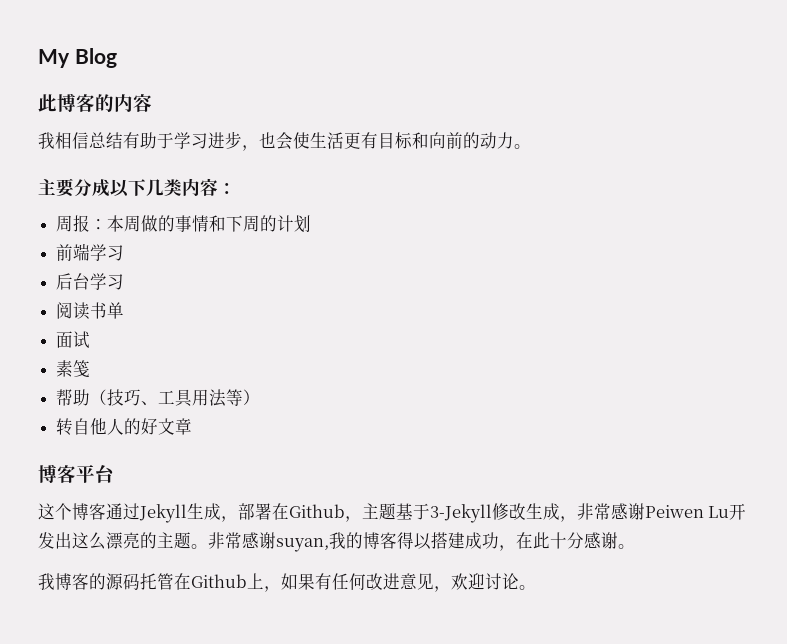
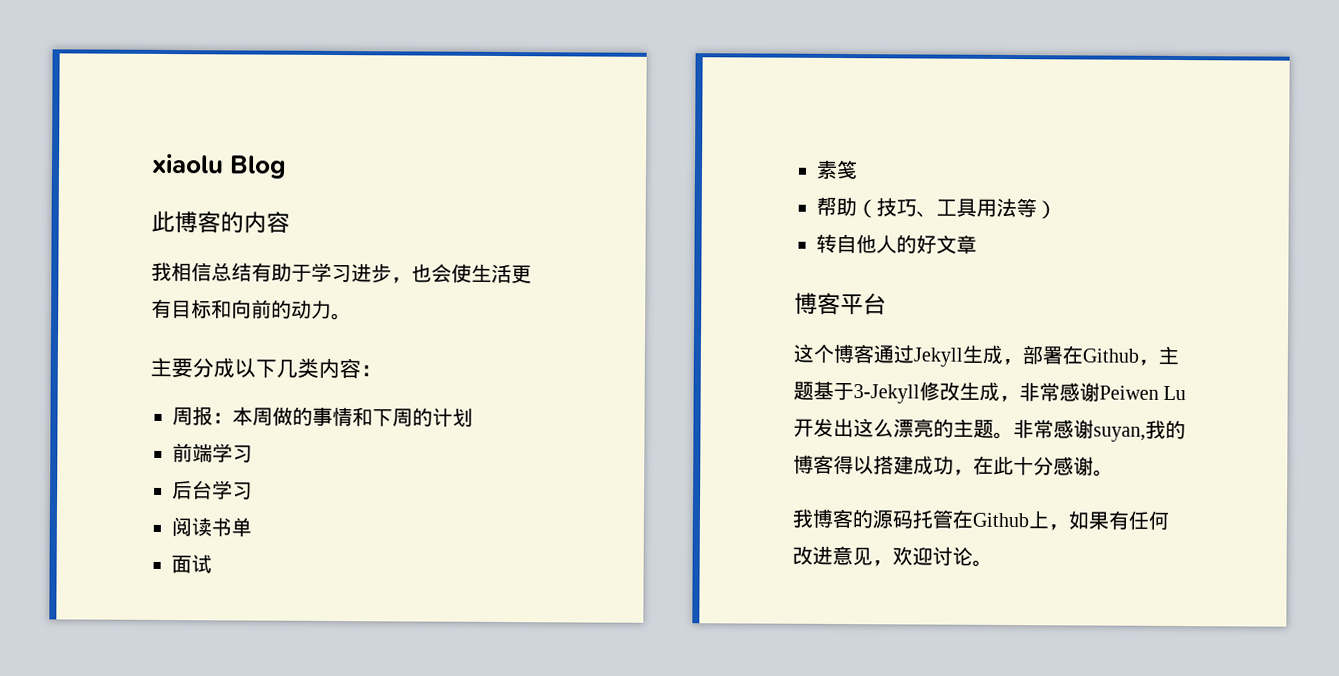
- My Blog
+ xiaolu Blog

